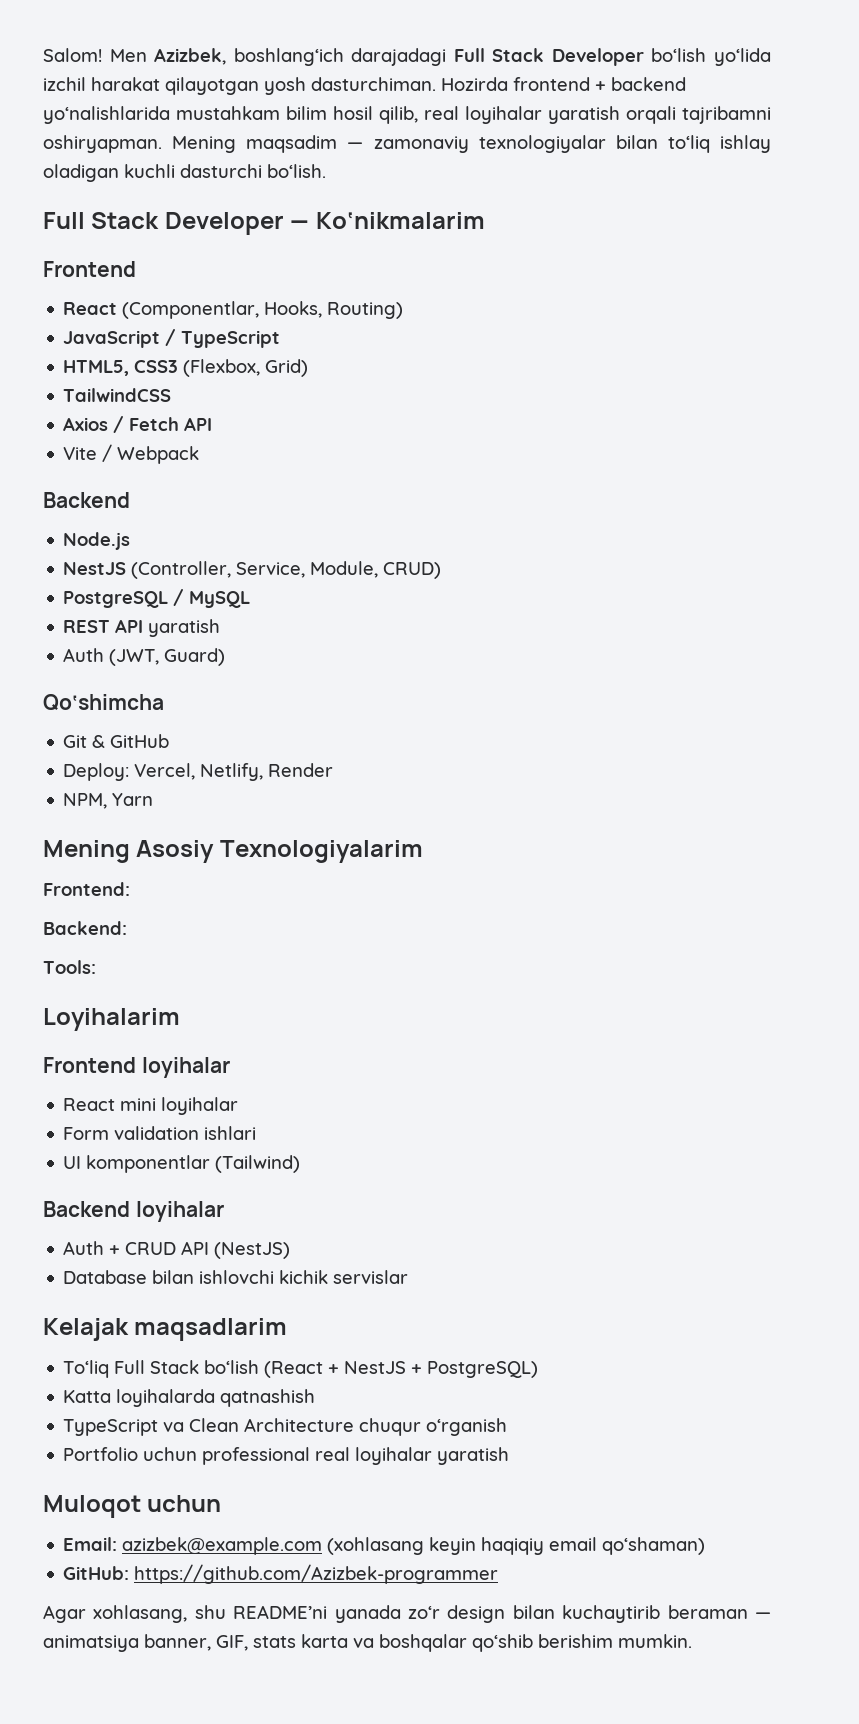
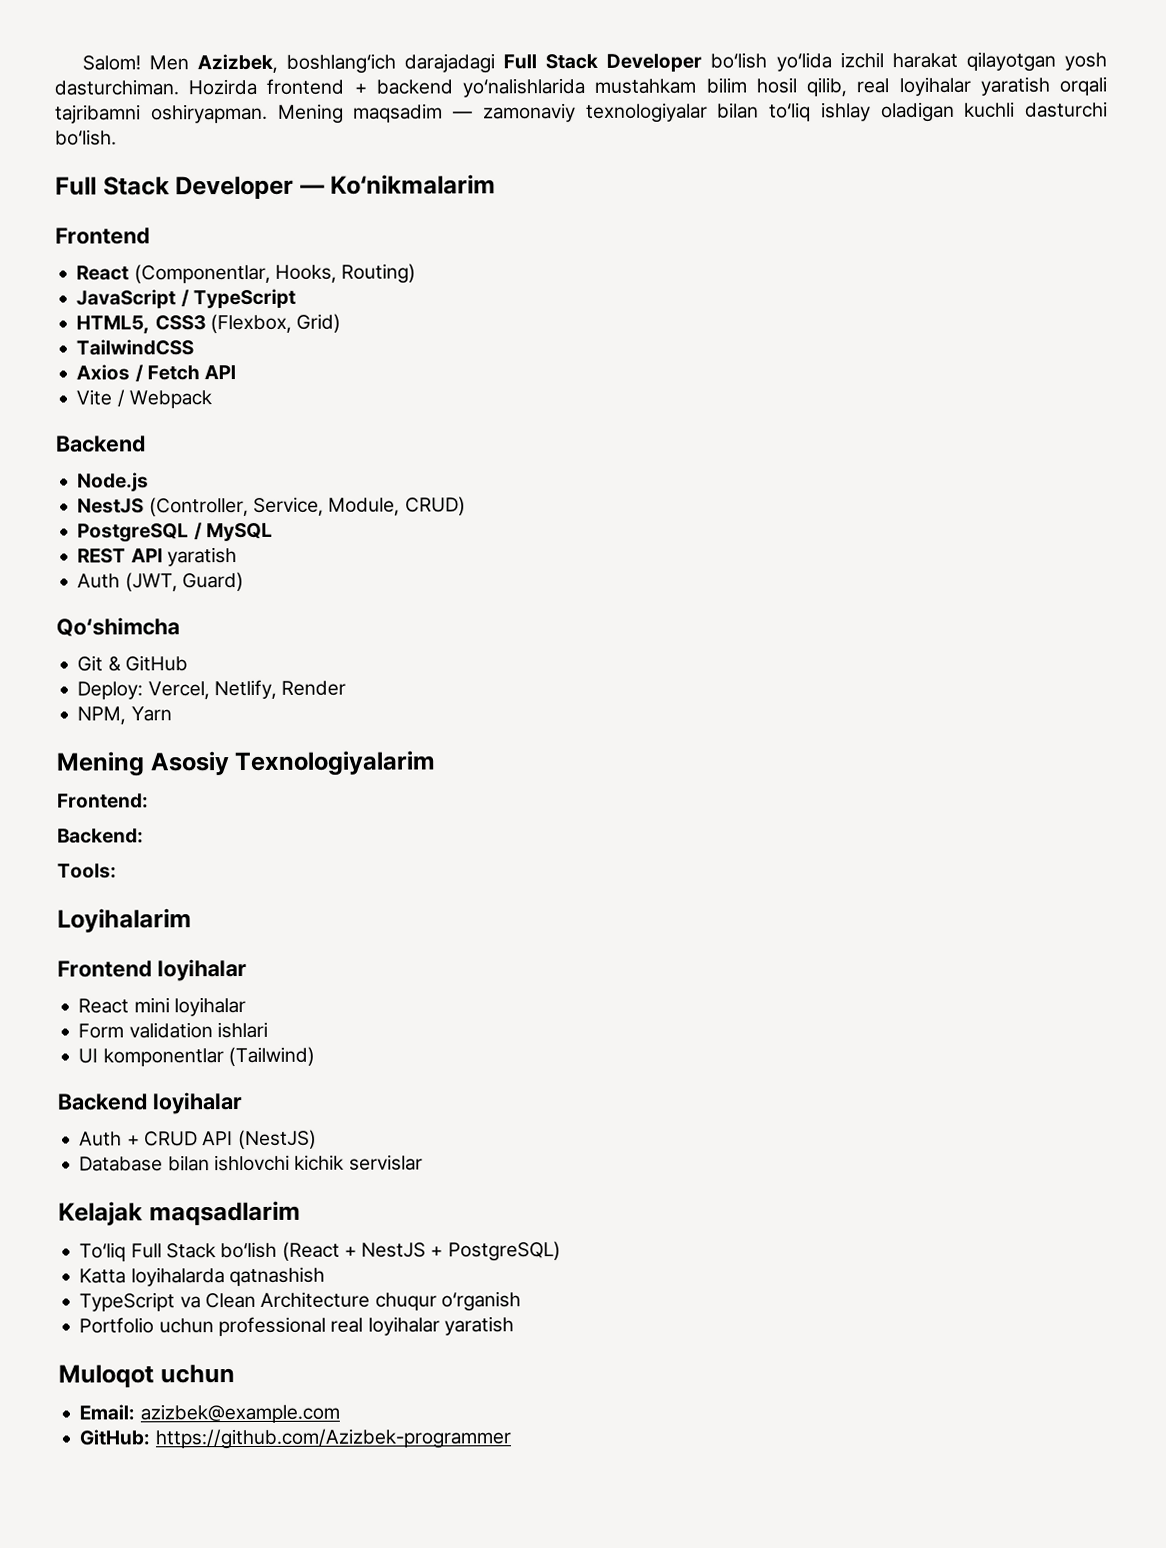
- Email: azizbek@example.com (xohlasang keyin haqiqiy email qo‘shaman)
+ Email: azizbek@example.com
  GitHub: https://github.com/Azizbek-programmer
- Agar xohlasang, shu README’ni yanada zo‘r design bilan kuchaytirib beraman — animatsiya banner, GIF, stats karta va boshqalar qo‘shib berishim mumkin.

